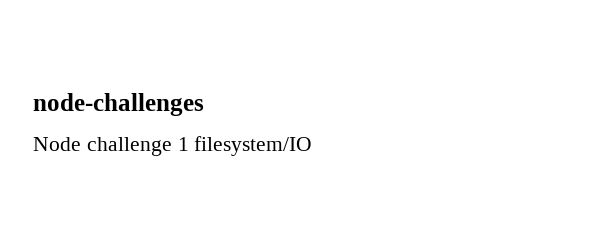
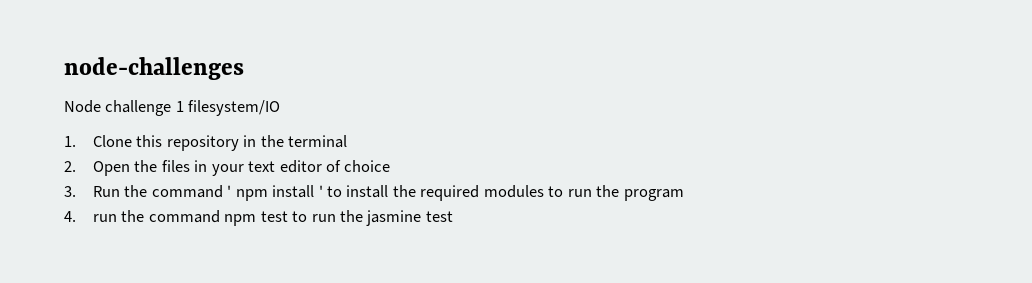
+ 1. Clone this repository in the terminal
+ 2. Open the files in your text editor of choice
+ 3. Run the command ' npm install ' to install the required modules to run the program
+ 4. run the command npm test to run the jasmine test

